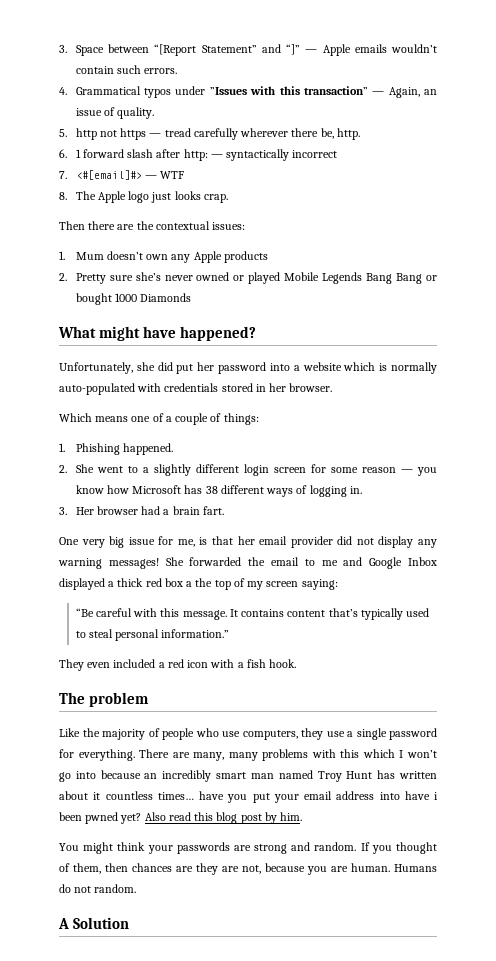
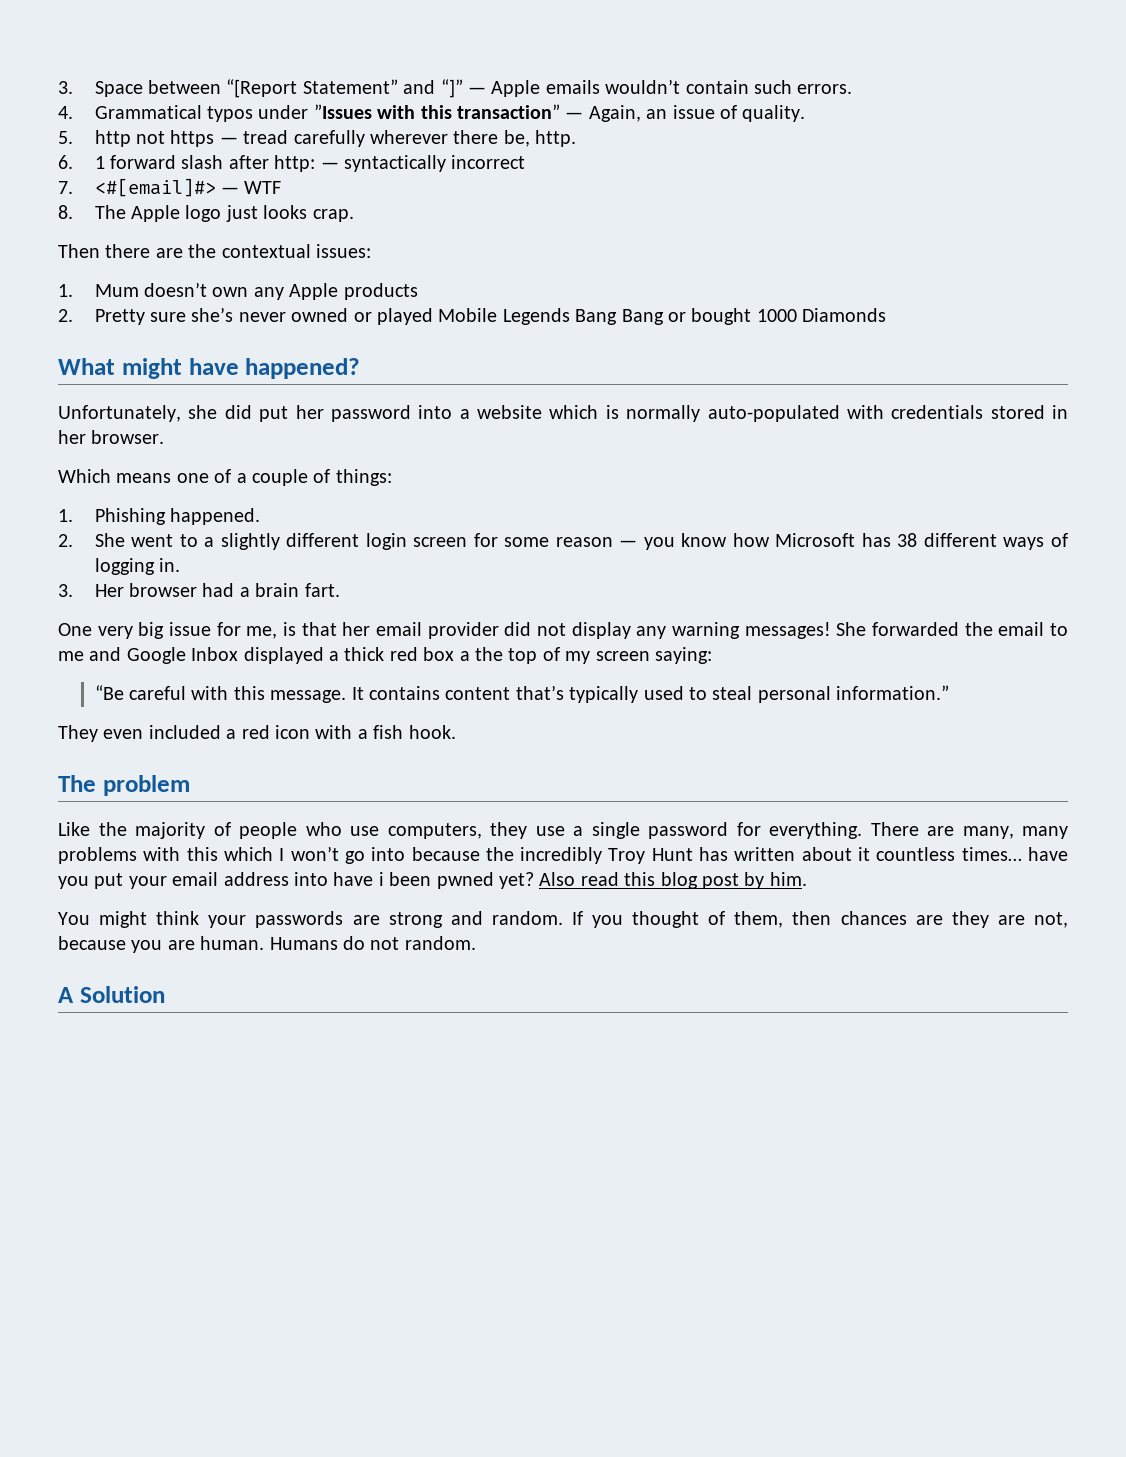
- There are many, many problems with this which I won’t go into because an incredibly smart man named Troy Hunt has written about it countless times… have you put your email address into have i been pwned yet?
+ There are many, many problems with this which I won’t go into because the incredibly Troy Hunt has written about it countless times… have you put your email address into have i been pwned yet?

